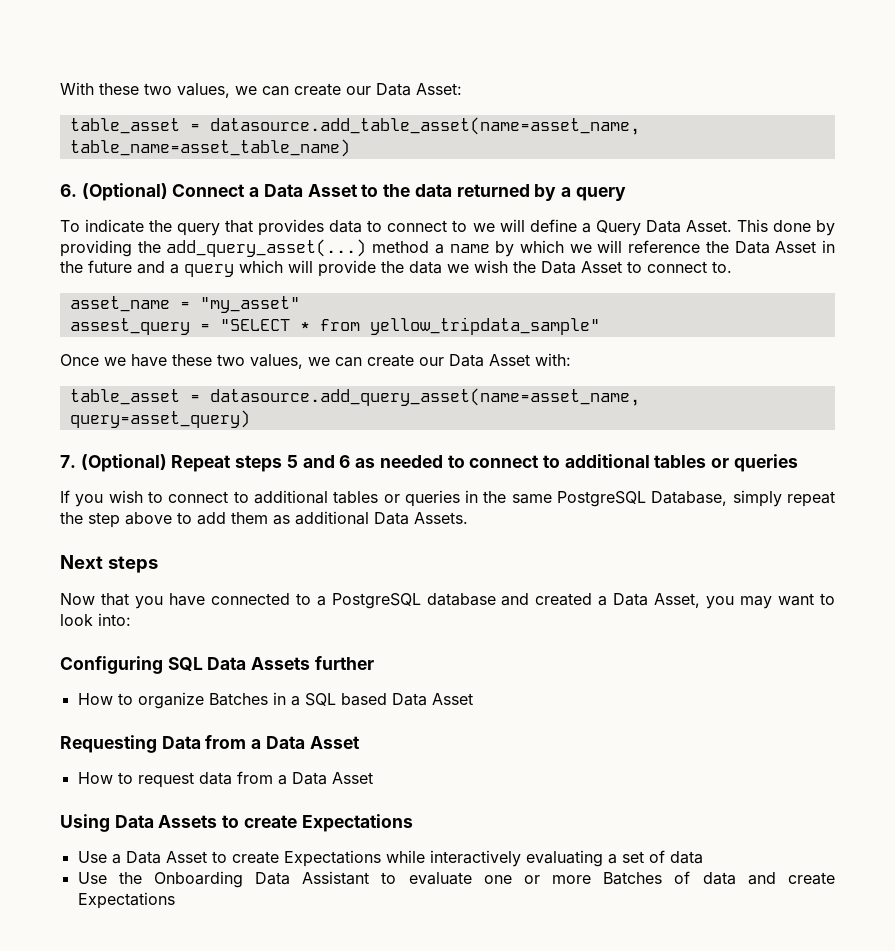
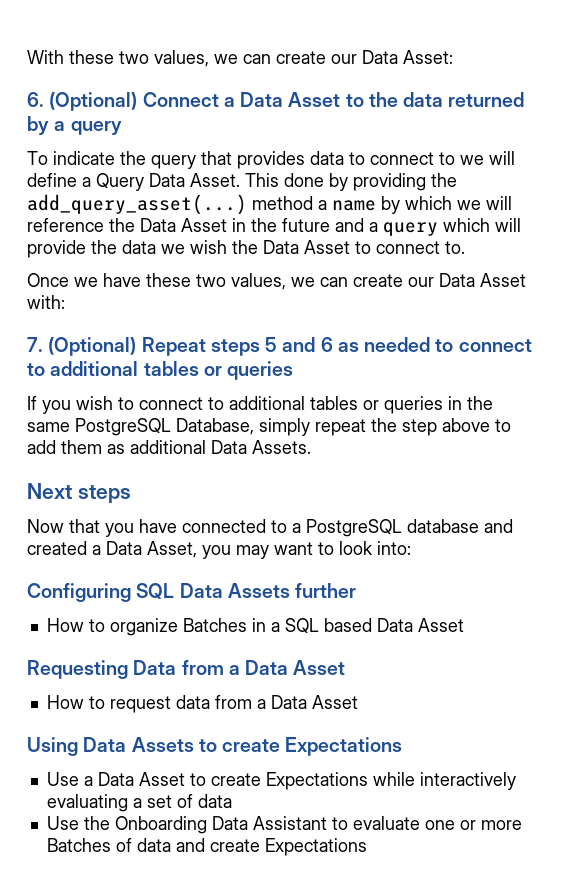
- table_asset = datasource.add_table_asset(name=asset_name, table_name=asset_table_name)
- asset_name = "my_asset"
- assest_query = "SELECT * from yellow_tripdata_sample"
- table_asset = datasource.add_query_asset(name=asset_name, query=asset_query)

